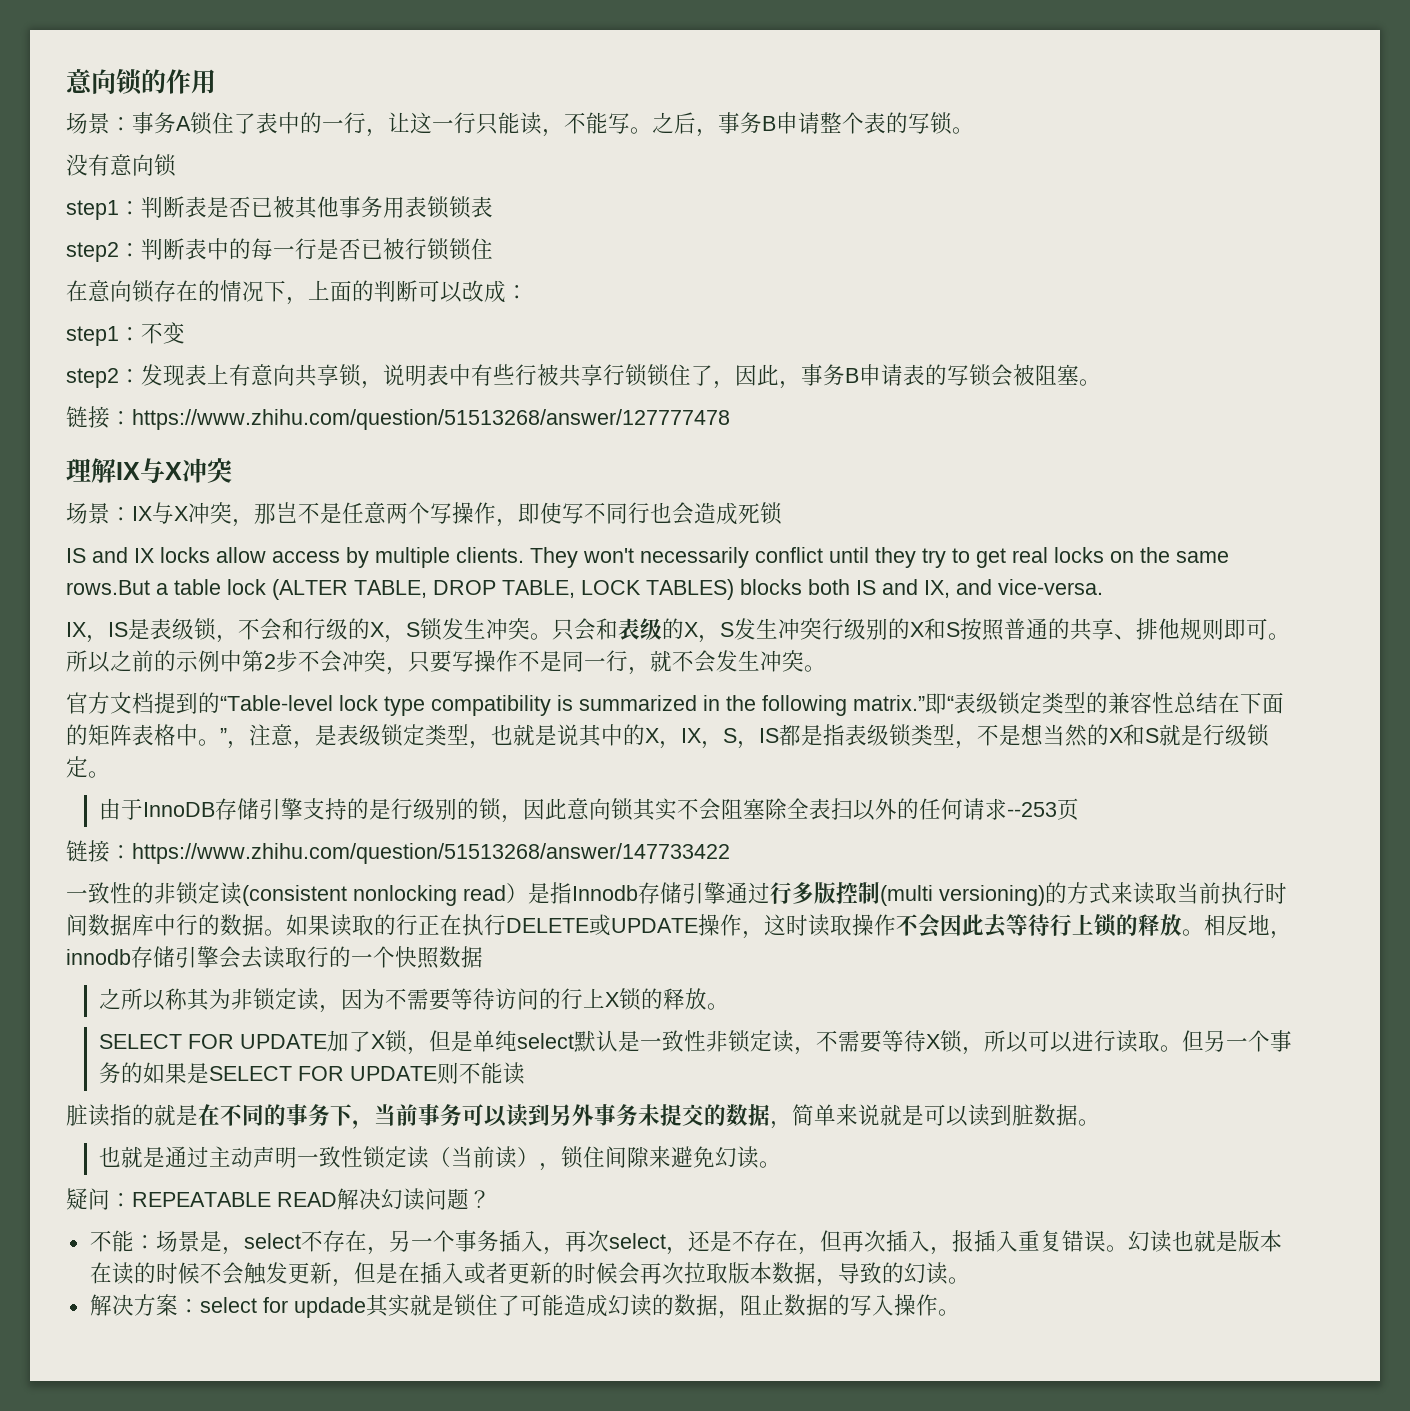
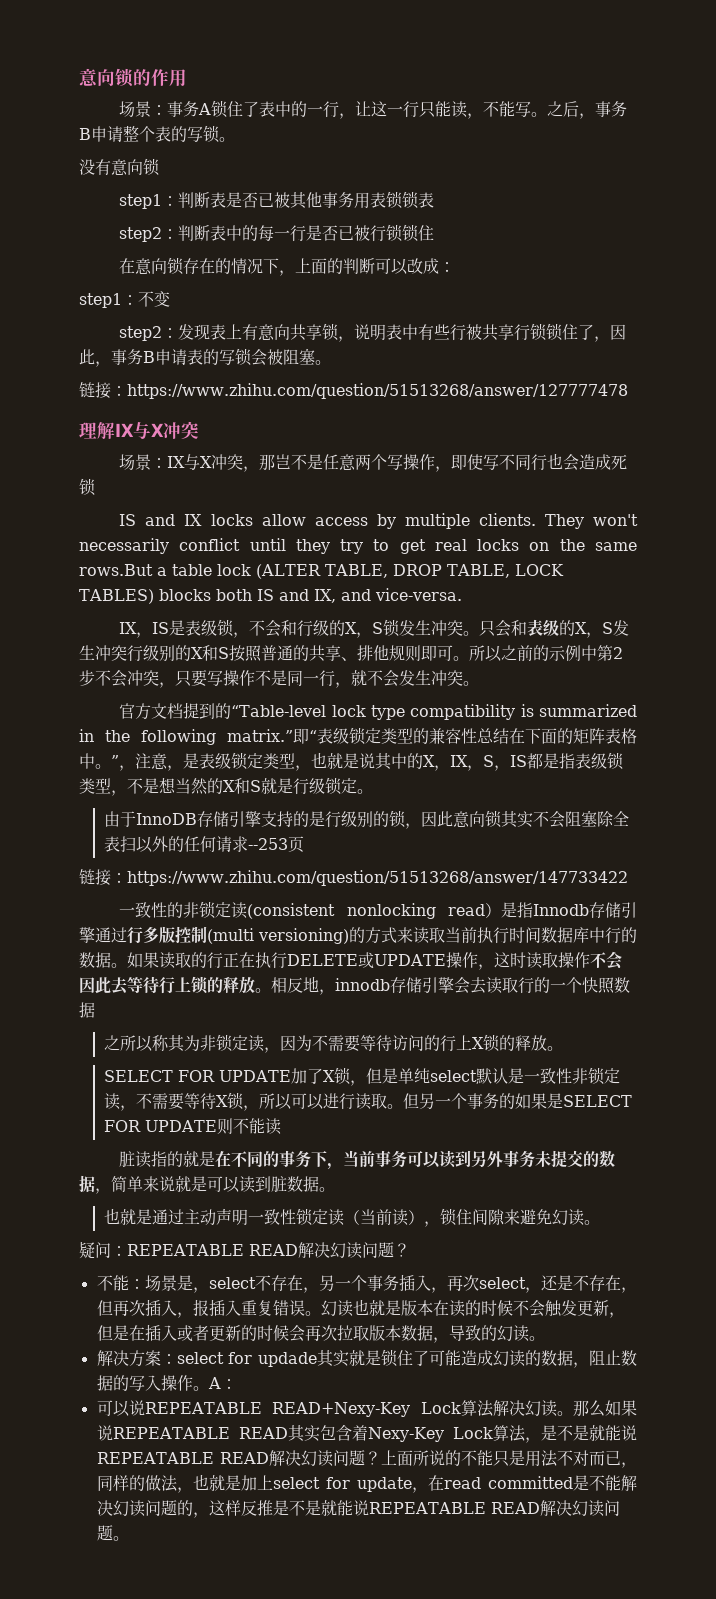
+ A：
+ 可以说REPEATABLE READ+Nexy-Key Lock算法解决幻读。那么如果说REPEATABLE READ其实包含着Nexy-Key Lock算法，是不是就能说REPEATABLE READ解决幻读问题？上面所说的不能只是用法不对而已，同样的做法，也就是加上select for update，在read committed是不能解决幻读问题的，这样反推是不是就能说REPEATABLE READ解决幻读问题。

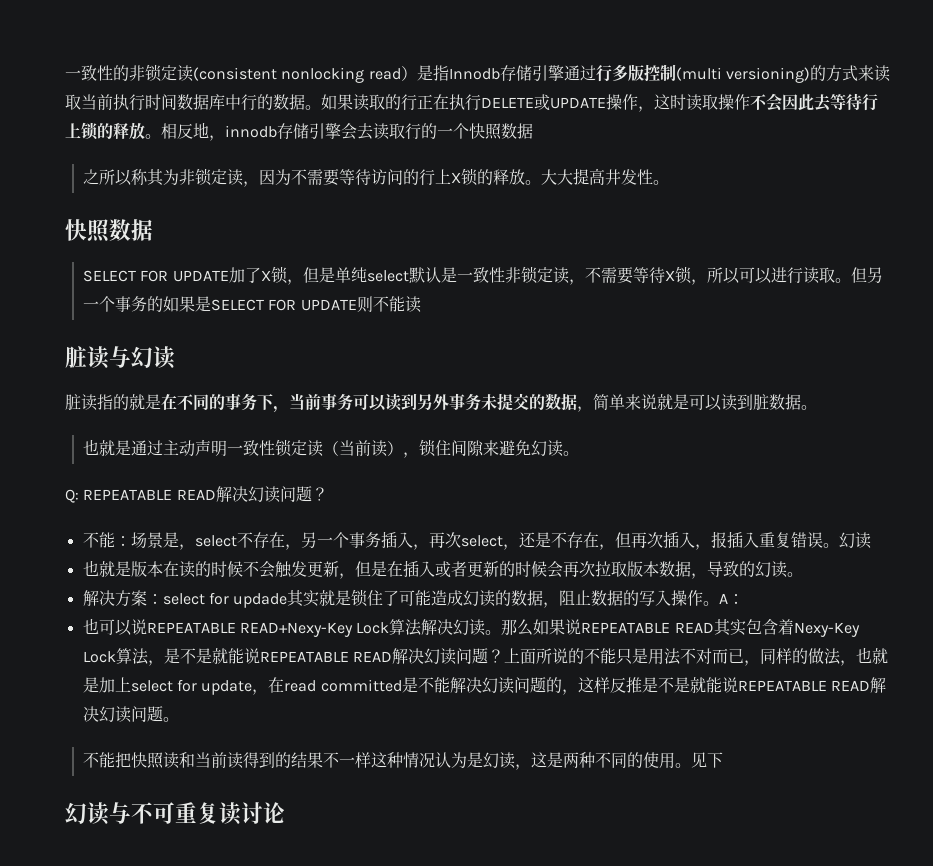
- 意向锁的作用
- 场景：事务A锁住了表中的一行，让这一行只能读，不能写。之后，事务B申请整个表的写锁。
- 没有意向锁
- step1：判断表是否已被其他事务用表锁锁表
- step2：判断表中的每一行是否已被行锁锁住
- 在意向锁存在的情况下，上面的判断可以改成：
- step1：不变
- step2：发现表上有意向共享锁，说明表中有些行被共享行锁锁住了，因此，事务B申请表的写锁会被阻塞。
- 链接：https://www.zhihu.com/question/51513268/answer/127777478
- 理解IX与X冲突
- 场景：IX与X冲突，那岂不是任意两个写操作，即使写不同行也会造成死锁
- IS and IX locks allow access by multiple clients. They won't necessarily conflict until they try to get real locks on the same rows.But a table lock (ALTER TABLE, DROP TABLE, LOCK TABLES) blocks both IS and IX, and vice-versa.
- IX，IS是表级锁，不会和行级的X，S锁发生冲突。只会和表级的X，S发生冲突行级别的X和S按照普通的共享、排他规则即可。所以之前的示例中第2步不会冲突，只要写操作不是同一行，就不会发生冲突。
- 官方文档提到的“Table-level lock type compatibility is summarized in the following matrix.”即“表级锁定类型的兼容性总结在下面的矩阵表格中。”，注意，是表级锁定类型，也就是说其中的X，IX，S，IS都是指表级锁类型，不是想当然的X和S就是行级锁定。
- 由于InnoDB存储引擎支持的是行级别的锁，因此意向锁其实不会阻塞除全表扫以外的任何请求--253页
- 链接：https://www.zhihu.com/question/51513268/answer/147733422
+ 大大提高井发性。
+ 快照数据
+ 脏读与幻读
- 疑问：REPEATABLE READ解决幻读问题？
+ Q: REPEATABLE READ解决幻读问题？
- 不能：场景是，select不存在，另一个事务插入，再次select，还是不存在，但再次插入，报插入重复错误。幻读也就是版本在读的时候不会触发更新，但是在插入或者更新的时候会再次拉取版本数据，导致的幻读。
+ 不能：场景是，select不存在，另一个事务插入，再次select，还是不存在，但再次插入，报插入重复错误。幻读
+ 也就是版本在读的时候不会触发更新，但是在插入或者更新的时候会再次拉取版本数据，导致的幻读。
- 可以说REPEATABLE READ+Nexy-Key Lock算法解决幻读。
+ 也可以说REPEATABLE READ+Nexy-Key Lock算法解决幻读。
+ 不能把快照读和当前读得到的结果不一样这种情况认为是幻读，这是两种不同的使用。见下
+ 幻读与不可重复读讨论

